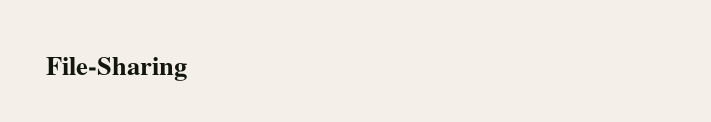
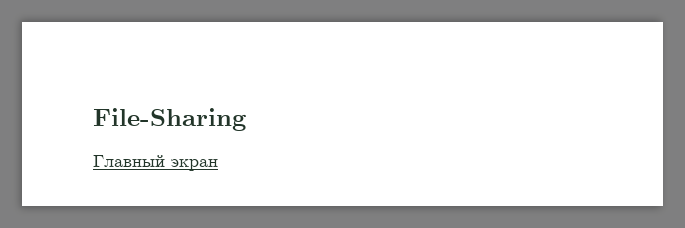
+ Главный экран

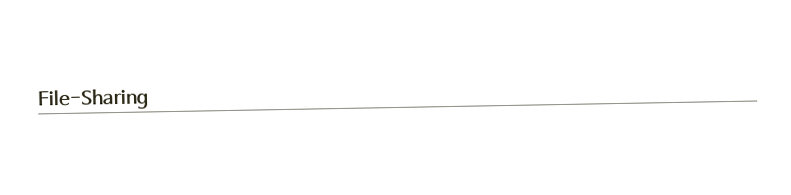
- Главный экран

